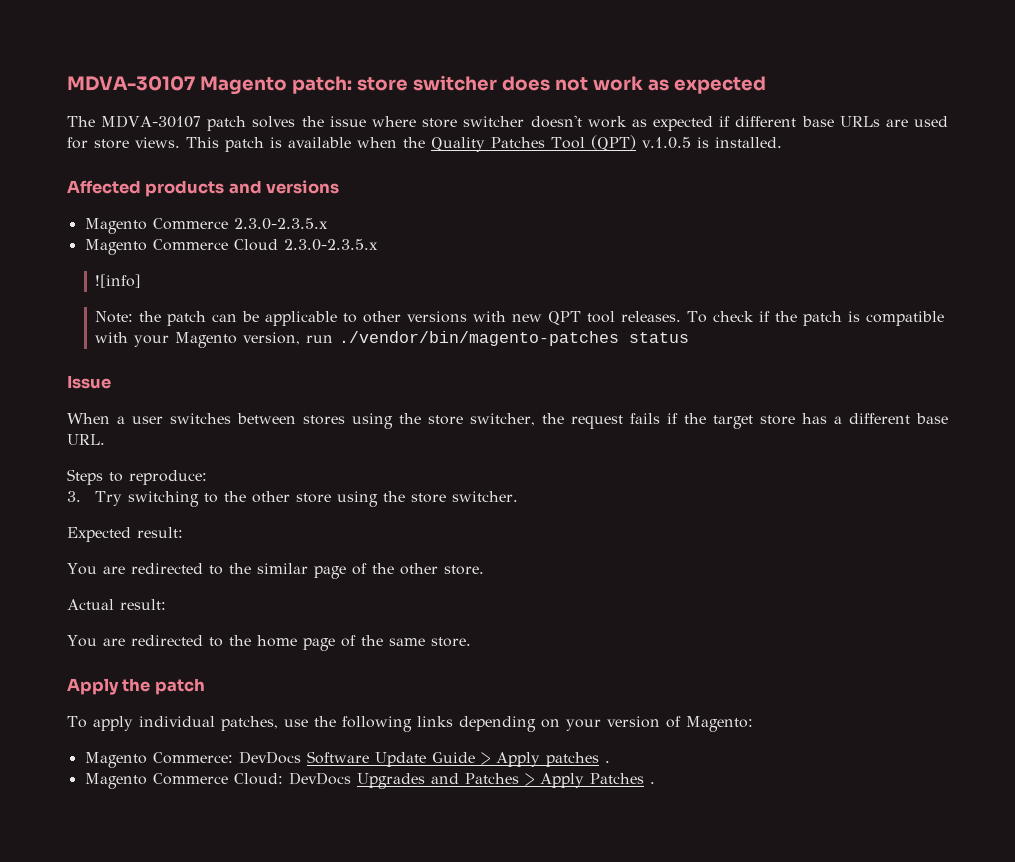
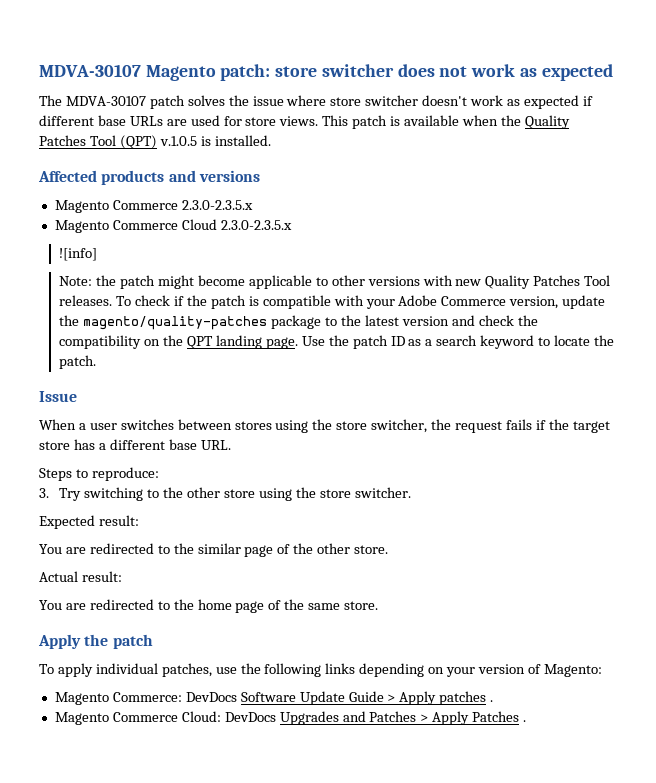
- Note: the patch can be applicable to other versions with new QPT tool releases.
+ Note: the patch might become applicable to other versions with new Quality Patches Tool releases.
- To check if the patch is compatible with your Magento version, run ./vendor/bin/magento-patches status
+ To check if the patch is compatible with your Adobe Commerce version, update the magento/quality-patches package to the latest version and check the compatibility on the QPT landing page. Use the patch ID as a search keyword to locate the patch.

